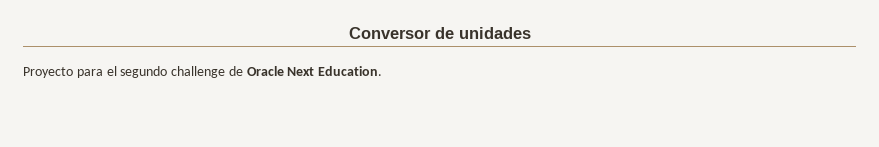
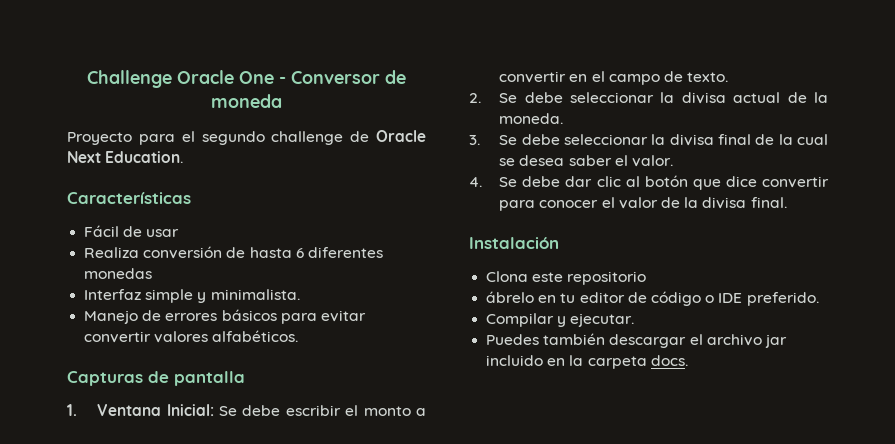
- Conversor de unidades
+ Challenge Oracle One - Conversor de moneda
+ Características
+ Fácil de usar
+ Realiza conversión de hasta 6 diferentes monedas
+ Interfaz simple y minimalista.
+ Manejo de errores básicos para evitar convertir valores alfabéticos.
+ Capturas de pantalla
+ 1. Ventana Inicial: Se debe escribir el monto a convertir en el campo de texto.
+ 2. Se debe seleccionar la divisa actual de la moneda.
+ 3. Se debe seleccionar la divisa final de la cual se desea saber el valor.
+ 4. Se debe dar clic al botón que dice convertir para conocer el valor de la divisa final.
+ Instalación
+ Clona este repositorio
+ ábrelo en tu editor de código o IDE preferido.
+ Compilar y ejecutar.
+ Puedes también descargar el archivo jar incluido en la carpeta docs.

